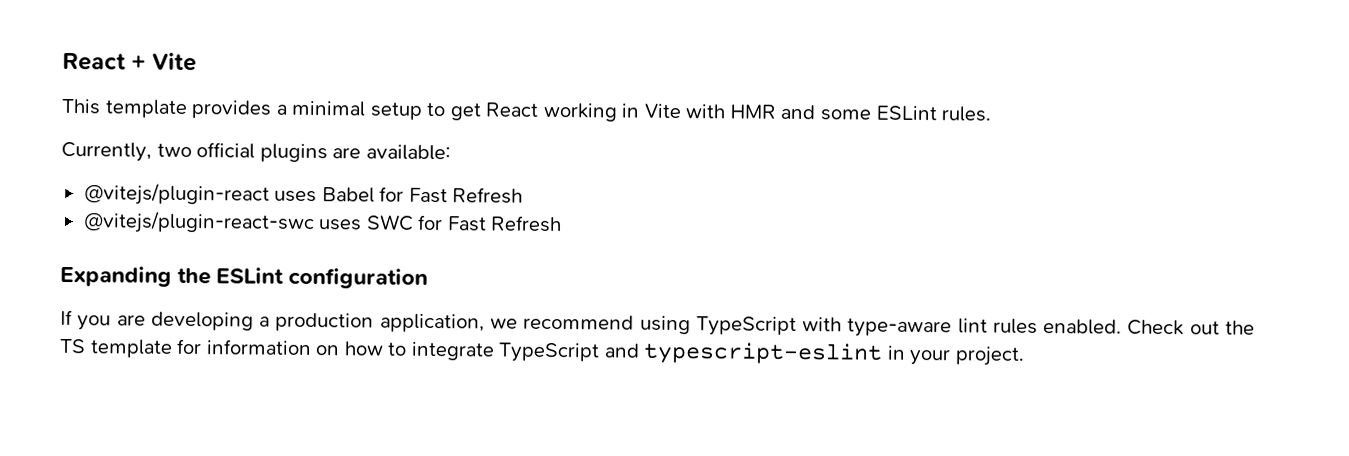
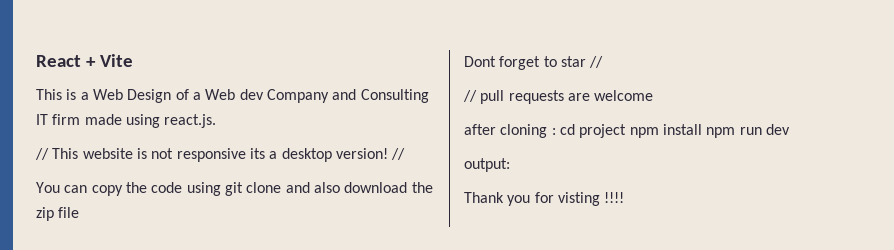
- This template provides a minimal setup to get React working in Vite with HMR and some ESLint rules.
- Currently, two official plugins are available:
- @vitejs/plugin-react uses Babel for Fast Refresh
- @vitejs/plugin-react-swc uses SWC for Fast Refresh
- Expanding the ESLint configuration
- If you are developing a production application, we recommend using TypeScript with type-aware lint rules enabled. Check out the TS template for information on how to integrate TypeScript and typescript-eslint in your project.
+ This is a Web Design of a Web dev Company and Consulting IT firm made using react.js.
+ // This website is not responsive its a desktop version! //
+ You can copy the code using git clone and also download the zip file
+ Dont forget to star //
+ // pull requests are welcome
+ after cloning : cd project npm install npm run dev
+ output:
+ Thank you for visting !!!!

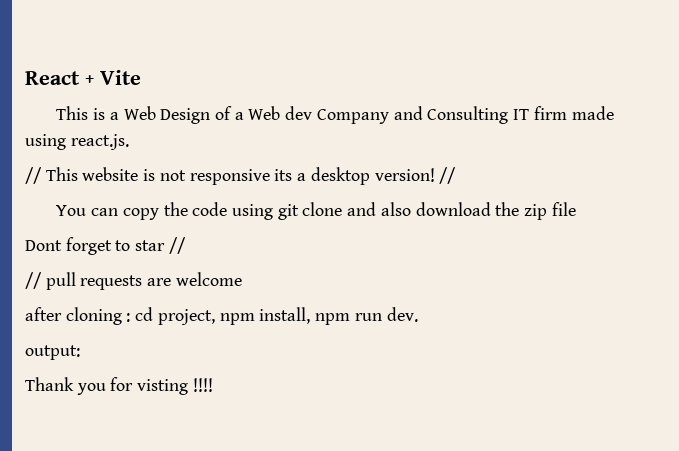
- after cloning : cd project npm install npm run dev
+ after cloning : cd project, npm install, npm run dev.

